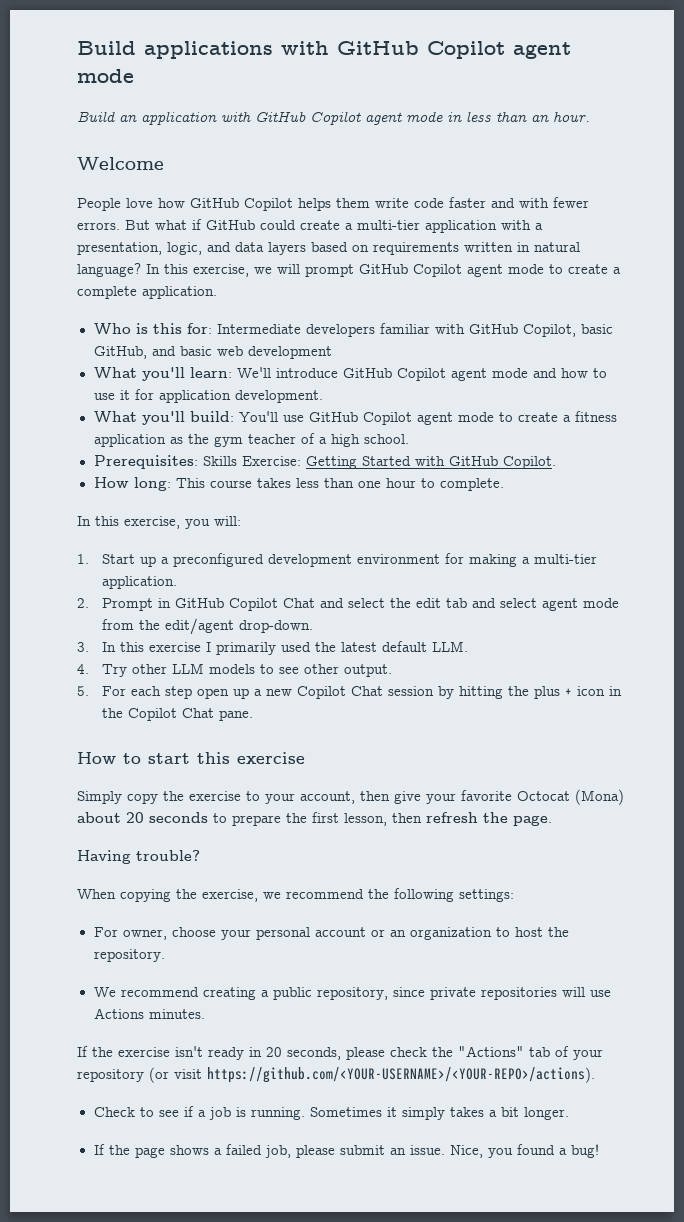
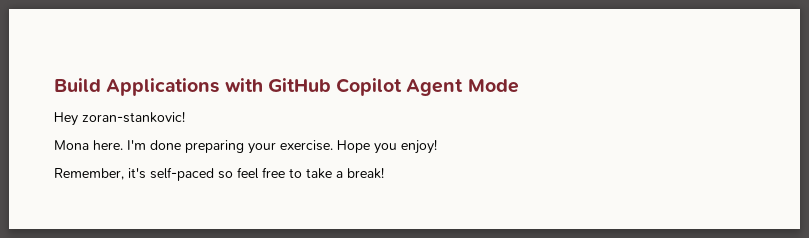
- Build applications with GitHub Copilot agent mode
- Build an application with GitHub Copilot agent mode in less than an hour.
- Welcome
- People love how GitHub Copilot helps them write code faster and with fewer errors. But what if GitHub could create a multi-tier application with a presentation, logic, and data layers based on requirements written in natural language? In this exercise, we will prompt GitHub Copilot agent mode to create a complete application.
- Who is this for: Intermediate developers familiar with GitHub Copilot, basic GitHub, and basic web development
- What you'll learn: We'll introduce GitHub Copilot agent mode and how to use it for application development.
- What you'll build: You'll use GitHub Copilot agent mode to create a fitness application as the gym teacher of a high school.
- Prerequisites: Skills Exercise: Getting Started with GitHub Copilot.
- How long: This course takes less than one hour to complete.
- In this exercise, you will:
- 1. Start up a preconfigured development environment for making a multi-tier application.
- 2. Prompt in GitHub Copilot Chat and select the edit tab and select agent mode from the edit/agent drop-down.
- 3. In this exercise I primarily used the latest default LLM.
- 4. Try other LLM models to see other output.
- 5. For each step open up a new Copilot Chat session by hitting the plus + icon in the Copilot Chat pane.
- How to start this exercise
- Simply copy the exercise to your account, then give your favorite Octocat (Mona) about 20 seconds to prepare the first lesson, then refresh the page.
- Having trouble?
- When copying the exercise, we recommend the following settings:
- For owner, choose your personal account or an organization to host the repository.
- We recommend creating a public repository, since private repositories will use Actions minutes.
- If the exercise isn't ready in 20 seconds, please check the "Actions" tab of your repository (or visit https://github.com/<YOUR-USERNAME>/<YOUR-REPO>/actions).
- Check to see if a job is running. Sometimes it simply takes a bit longer.
- If the page shows a failed job, please submit an issue. Nice, you found a bug!
+ Build Applications with GitHub Copilot Agent Mode
+ Hey zoran-stankovic!
+ Mona here. I'm done preparing your exercise. Hope you enjoy!
+ Remember, it's self-paced so feel free to take a break!

